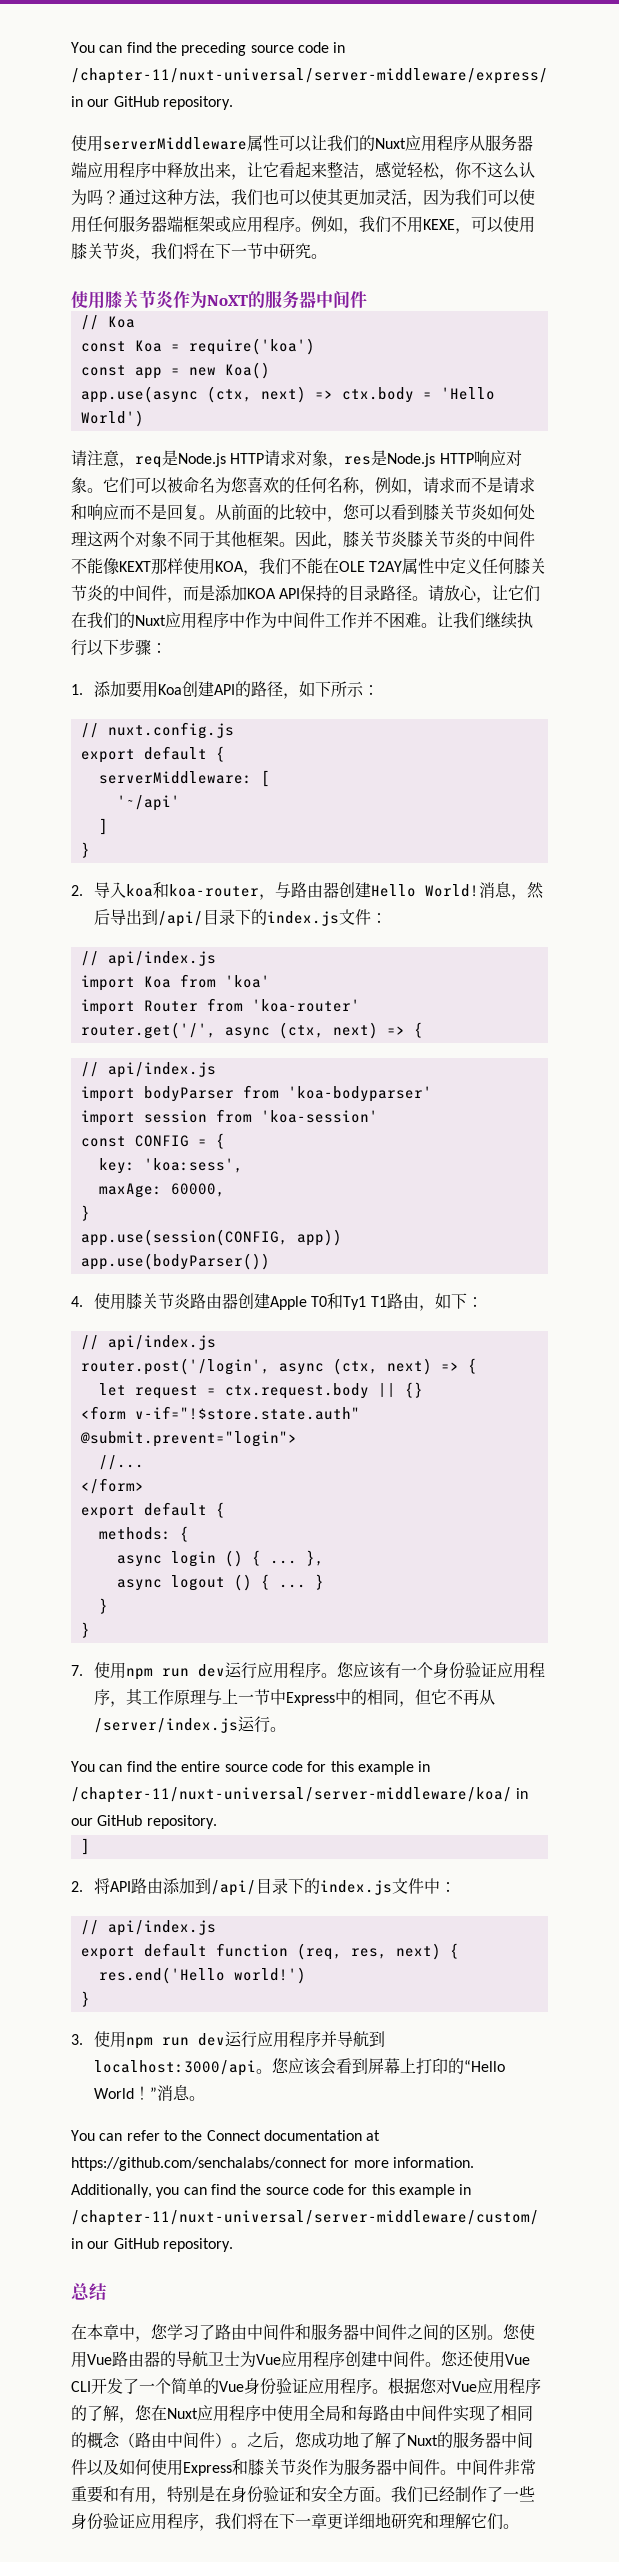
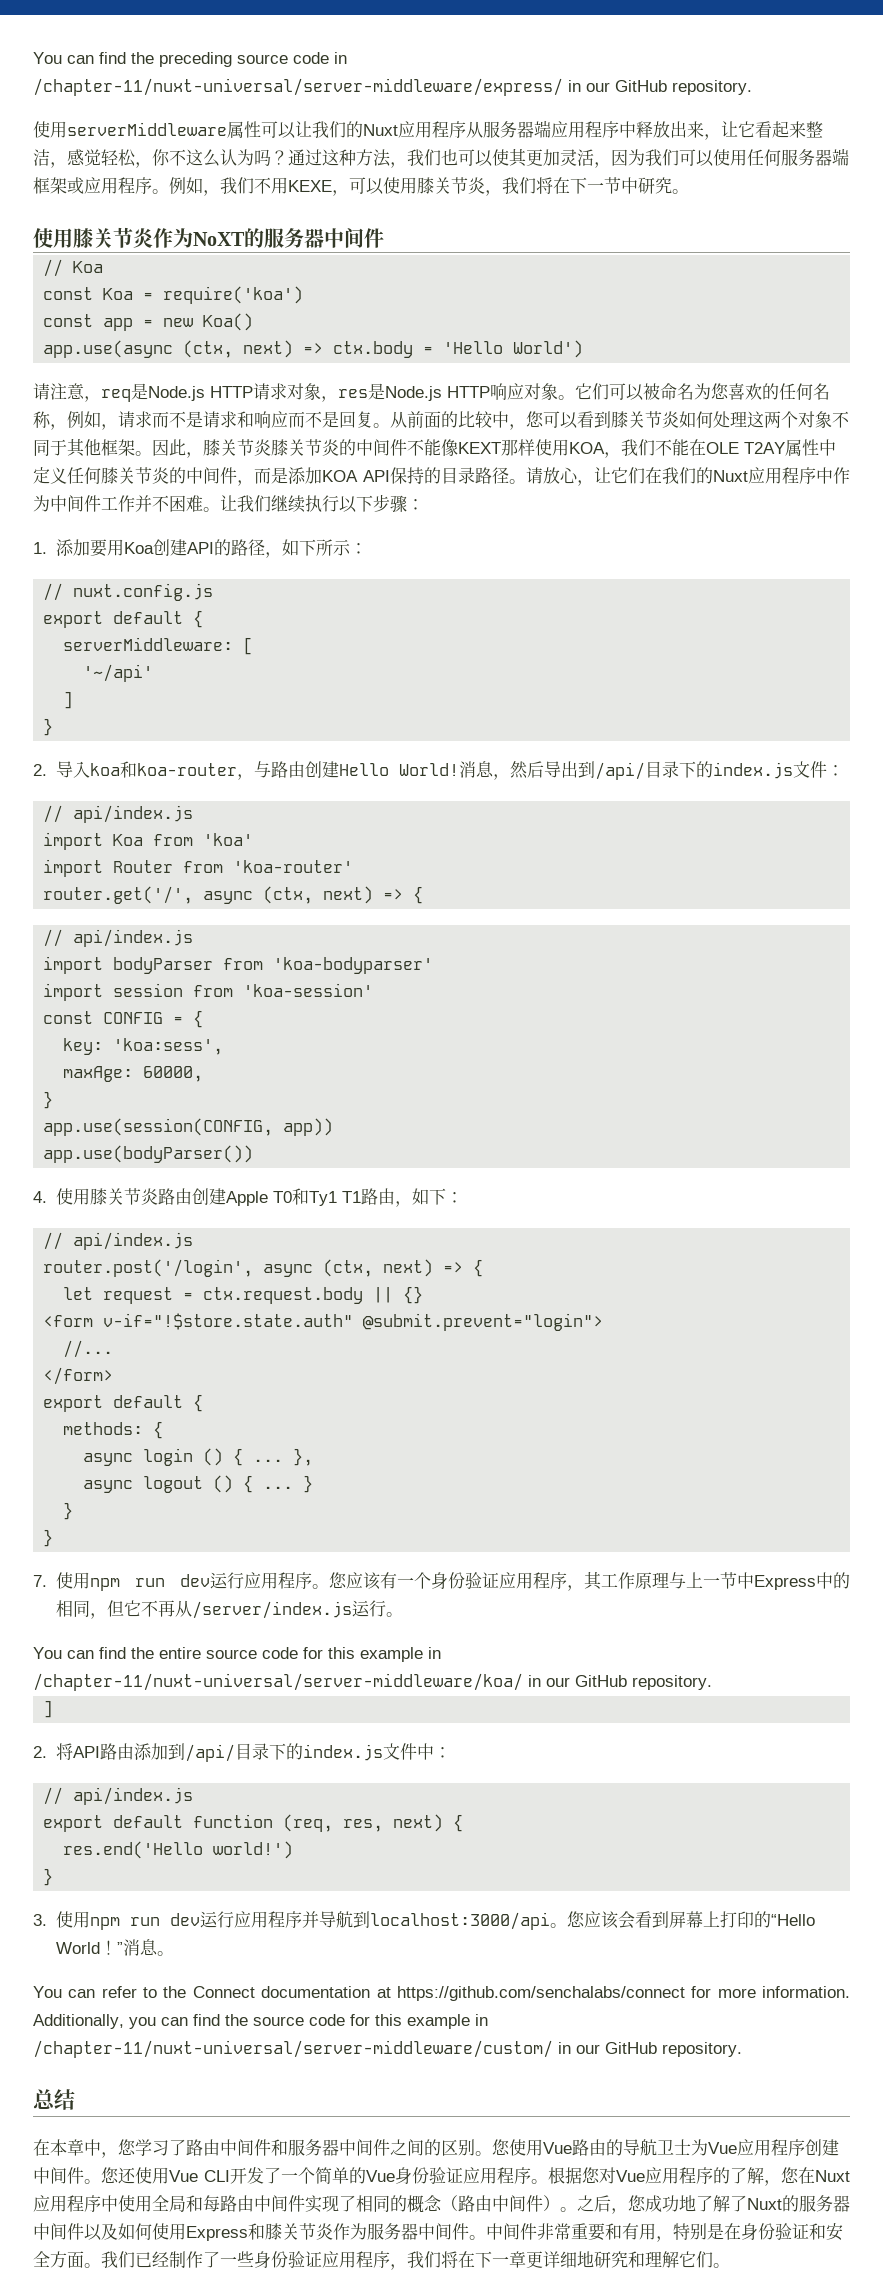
- 2.导入koa和koa-router，与路由器创建Hello World!
+ 2.导入koa和koa-router，与路由创建Hello World!
- 4.使用膝关节炎路由器创建Apple T0和Ty1 T1路由，如下：
+ 4.使用膝关节炎路由创建Apple T0和Ty1 T1路由，如下：
- 您使用Vue路由器的导航卫士为Vue应用程序创建中间件。
+ 您使用Vue路由的导航卫士为Vue应用程序创建中间件。

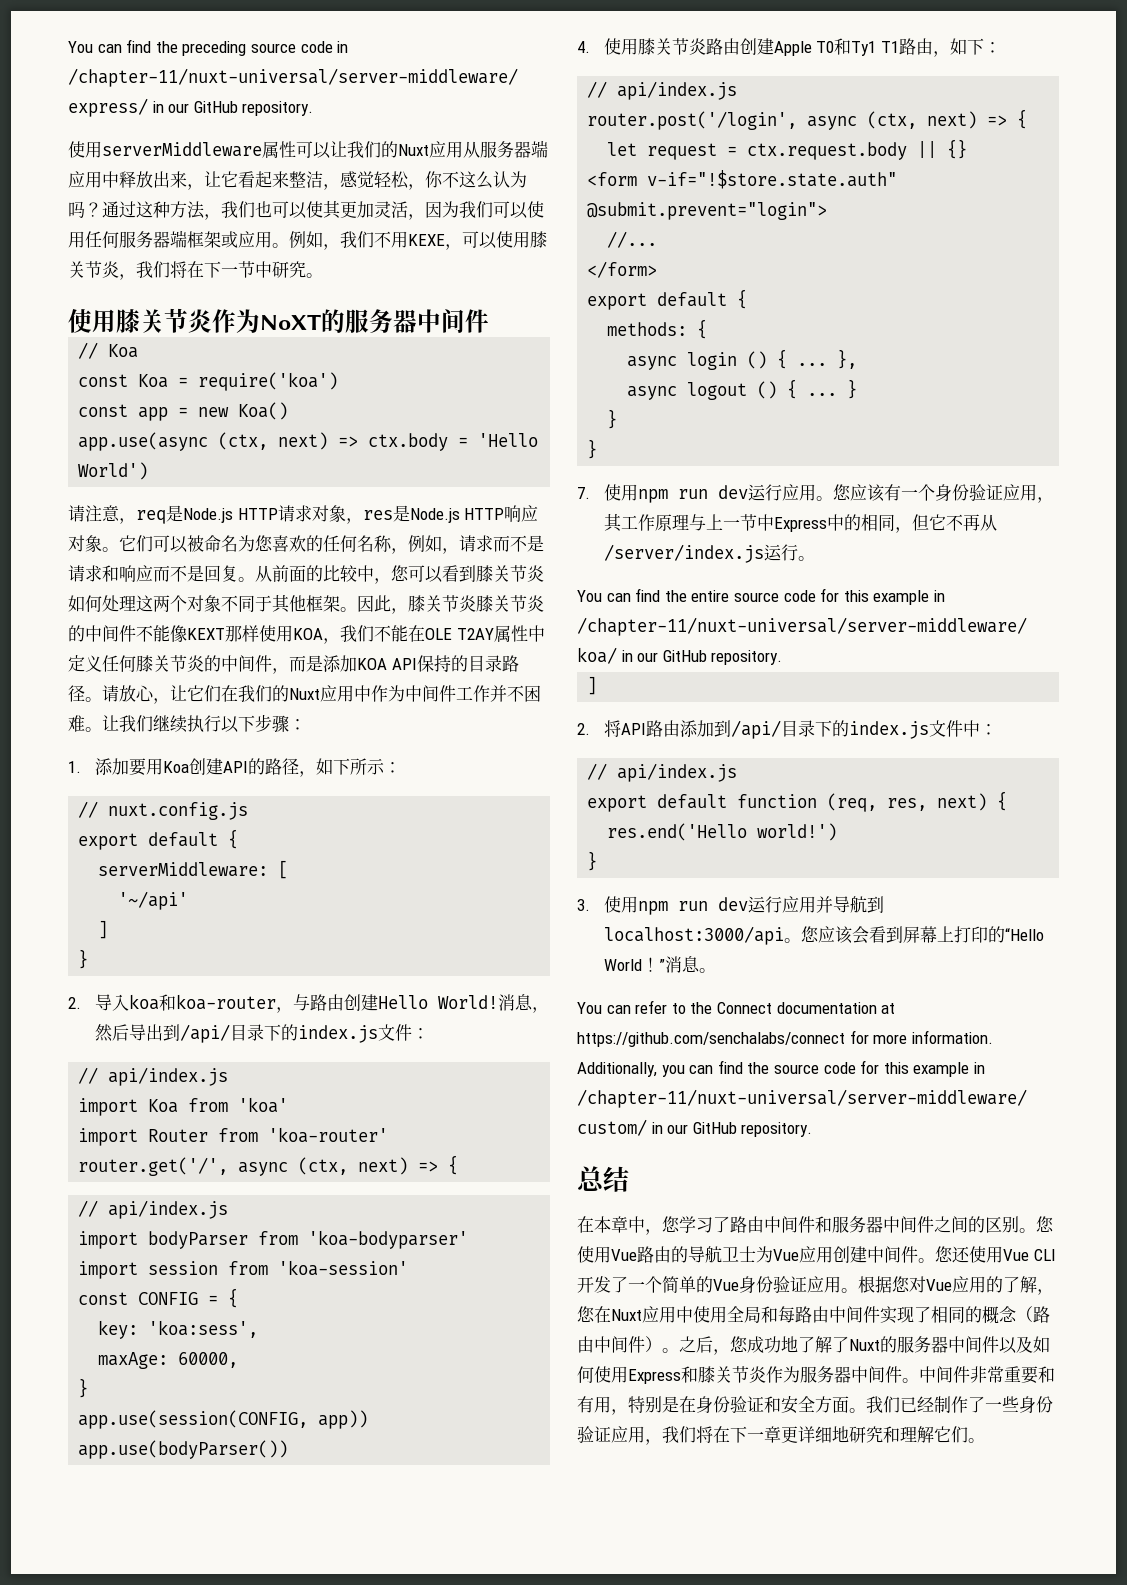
- 使用serverMiddleware属性可以让我们的Nuxt应用程序从服务器端应用程序中释放出来，让它看起来整洁，感觉轻松，你不这么认为吗？
+ 使用serverMiddleware属性可以让我们的Nuxt应用从服务器端应用中释放出来，让它看起来整洁，感觉轻松，你不这么认为吗？
- 通过这种方法，我们也可以使其更加灵活，因为我们可以使用任何服务器端框架或应用程序。
+ 通过这种方法，我们也可以使其更加灵活，因为我们可以使用任何服务器端框架或应用。
- 请放心，让它们在我们的Nuxt应用程序中作为中间件工作并不困难。
+ 请放心，让它们在我们的Nuxt应用中作为中间件工作并不困难。
- 7.使用npm run dev运行应用程序。
+ 7.使用npm run dev运行应用。
- 您应该有一个身份验证应用程序，其工作原理与上一节中Express中的相同，但它不再从/server/index.js运行。
+ 您应该有一个身份验证应用，其工作原理与上一节中Express中的相同，但它不再从/server/index.js运行。
- 3.使用npm run dev运行应用程序并导航到localhost:3000/api。
+ 3.使用npm run dev运行应用并导航到localhost:3000/api。
- 您使用Vue路由的导航卫士为Vue应用程序创建中间件。
+ 您使用Vue路由的导航卫士为Vue应用创建中间件。
- 您还使用Vue CLI开发了一个简单的Vue身份验证应用程序。
+ 您还使用Vue CLI开发了一个简单的Vue身份验证应用。
- 根据您对Vue应用程序的了解，您在Nuxt应用程序中使用全局和每路由中间件实现了相同的概念（路由中间件）。
+ 根据您对Vue应用的了解，您在Nuxt应用中使用全局和每路由中间件实现了相同的概念（路由中间件）。
- 我们已经制作了一些身份验证应用程序，我们将在下一章更详细地研究和理解它们。
+ 我们已经制作了一些身份验证应用，我们将在下一章更详细地研究和理解它们。

